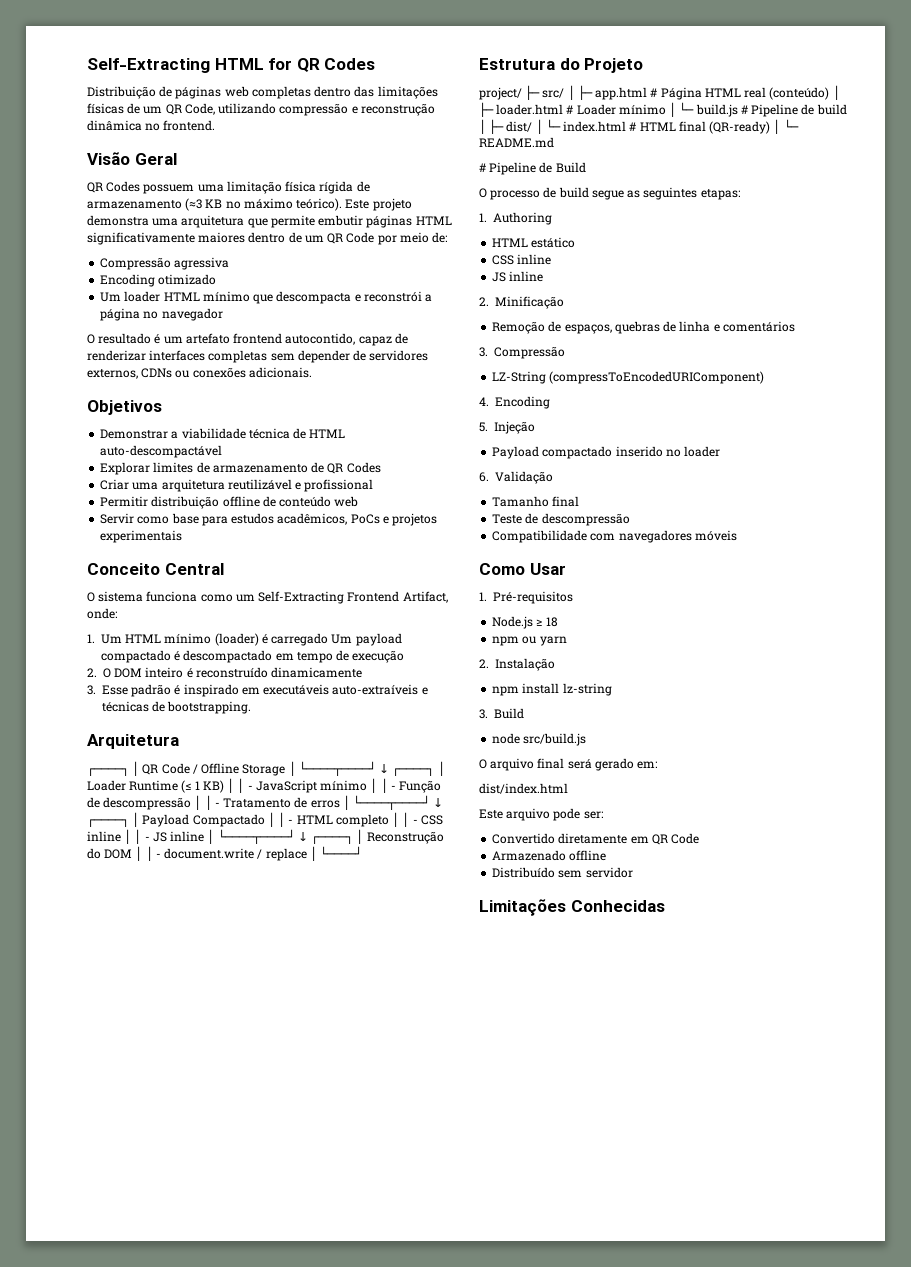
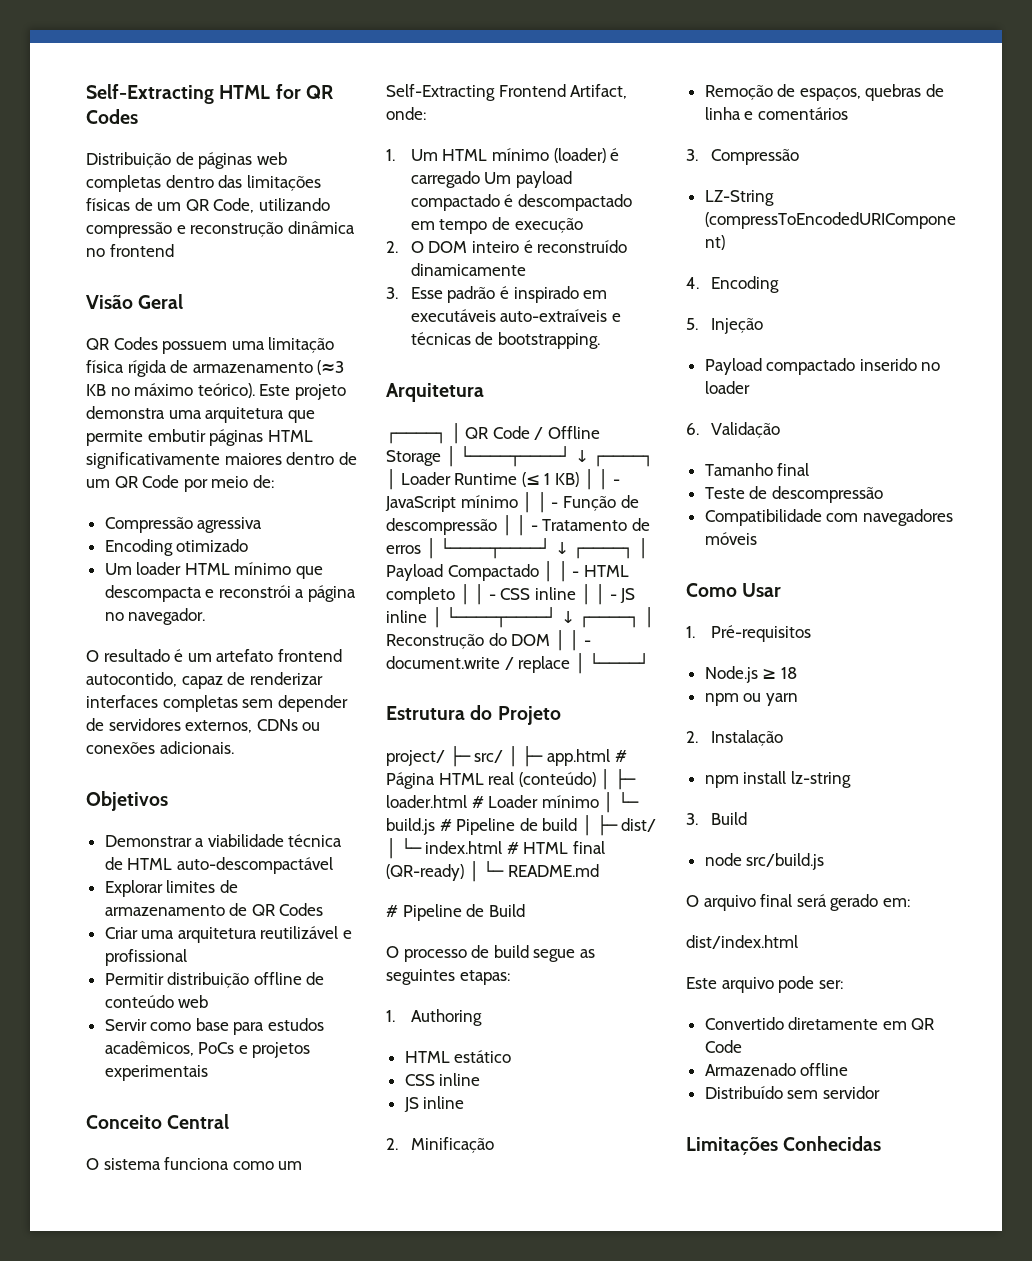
- Distribuição de páginas web completas dentro das limitações físicas de um QR Code, utilizando compressão e reconstrução dinâmica no frontend.
+ Distribuição de páginas web completas dentro das limitações físicas de um QR Code, utilizando compressão e reconstrução dinâmica no frontend
- Um loader HTML mínimo que descompacta e reconstrói a página no navegador
+ Um loader HTML mínimo que descompacta e reconstrói a página no navegador.

